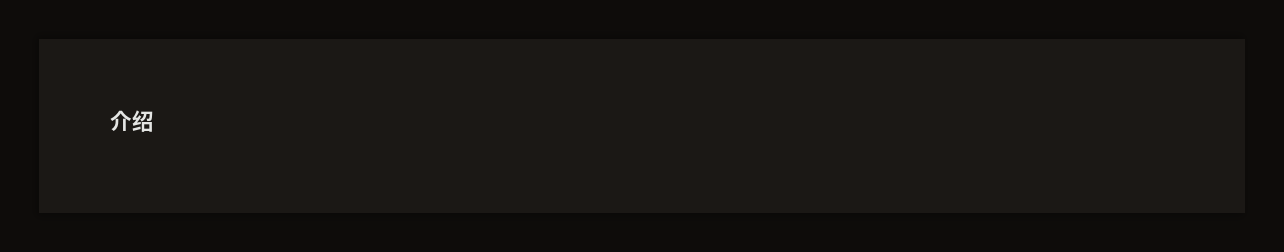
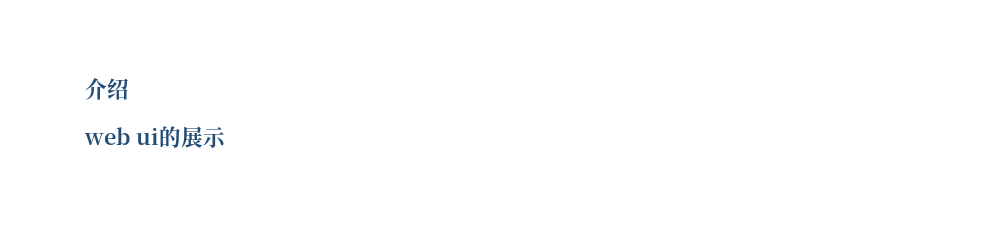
+ web ui的展示

